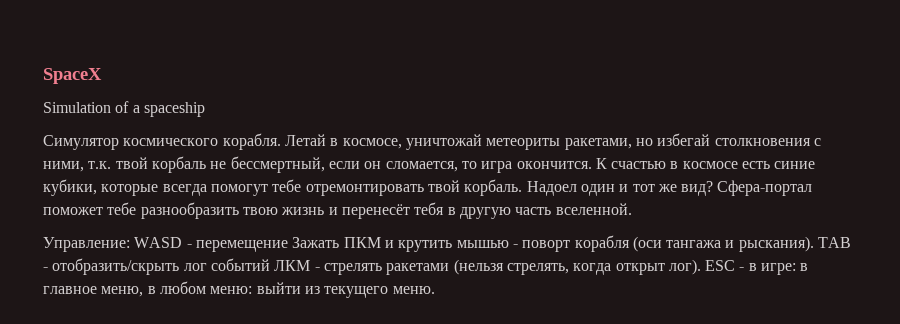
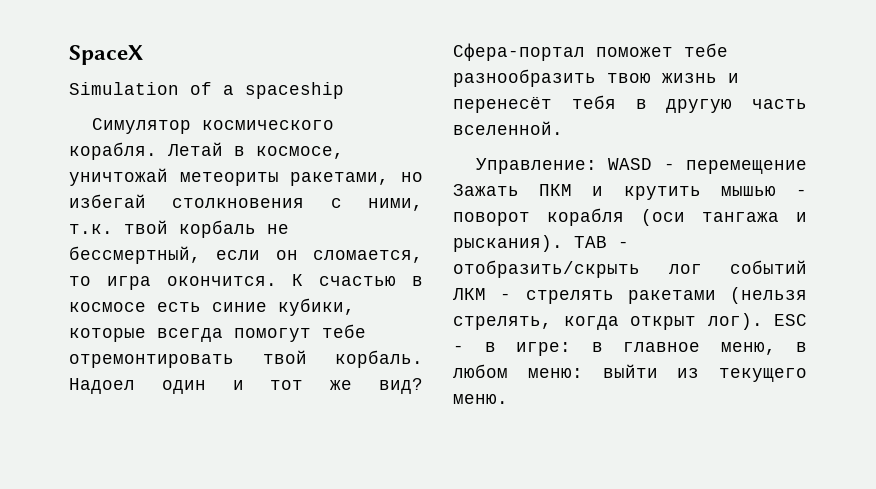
- Управление: WASD - перемещение Зажать ПКМ и крутить мышью - поворт корабля (оси тангажа и рыскания).
+ Управление: WASD - перемещение Зажать ПКМ и крутить мышью - поворот корабля (оси тангажа и рыскания).

